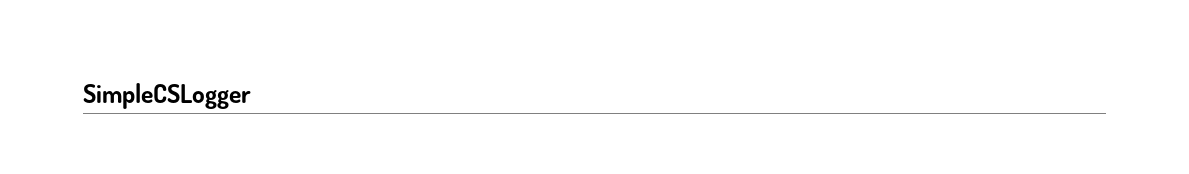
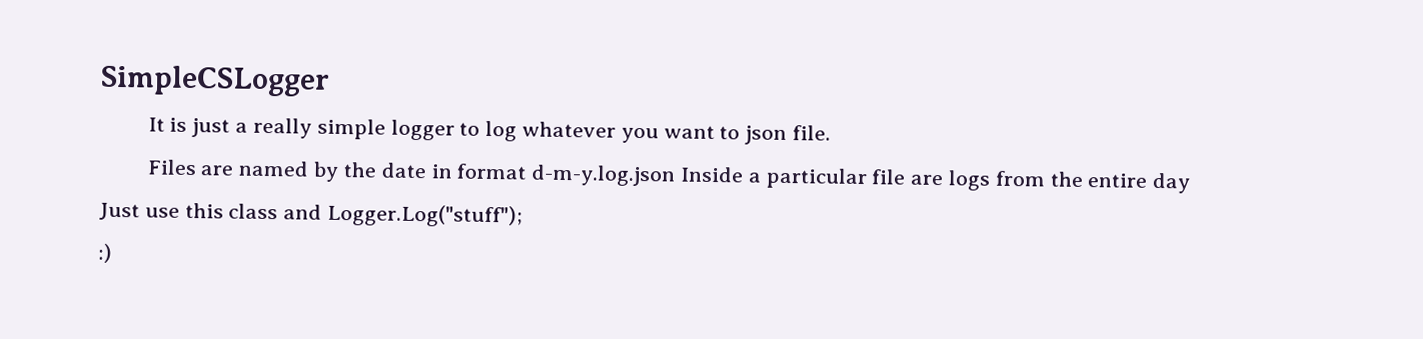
+ It is just a really simple logger to log whatever you want to json file.
+ Files are named by the date in format d-m-y.log.json Inside a particular file are logs from the entire day
+ Just use this class and Logger.Log("stuff");
+ :)

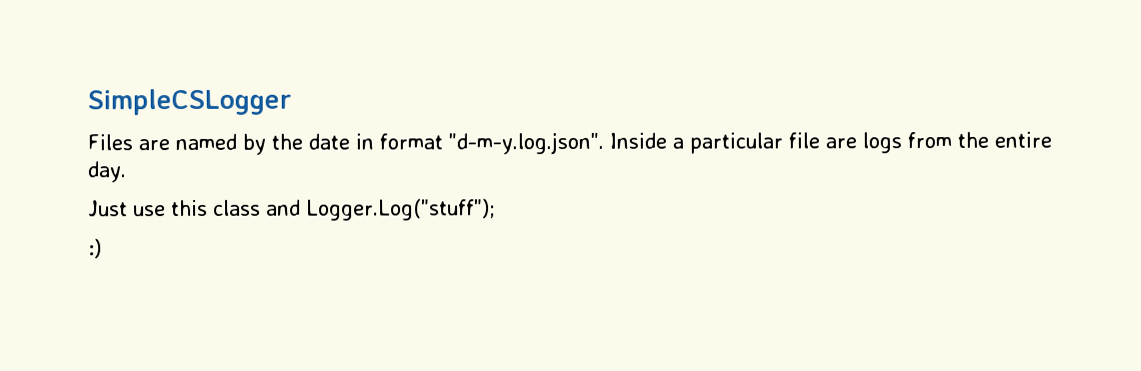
- It is just a really simple logger to log whatever you want to json file.
- Files are named by the date in format d-m-y.log.json Inside a particular file are logs from the entire day
+ Files are named by the date in format "d-m-y.log.json". Inside a particular file are logs from the entire day.

